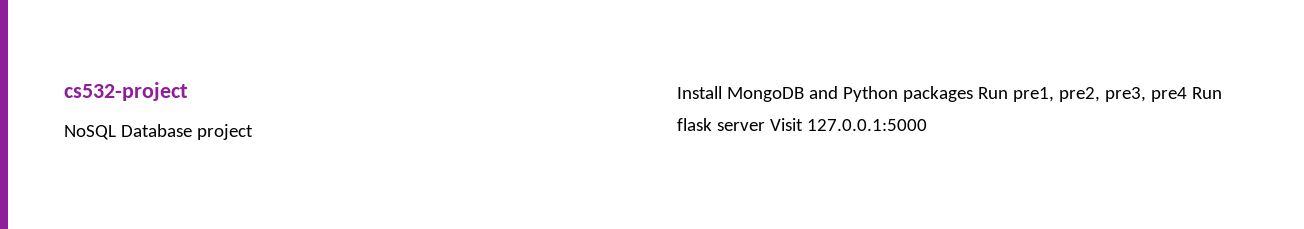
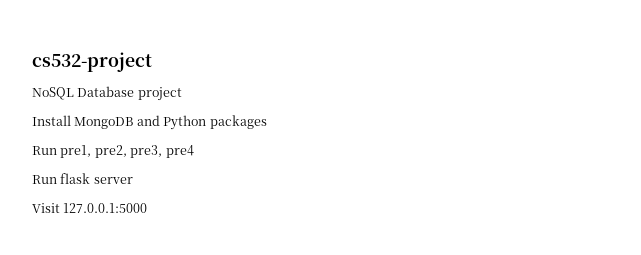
- Install MongoDB and Python packages Run pre1, pre2, pre3, pre4 Run flask server Visit 127.0.0.1:5000
+ Install MongoDB and Python packages
+ Run pre1, pre2, pre3, pre4
+ Run flask server
+ Visit 127.0.0.1:5000

